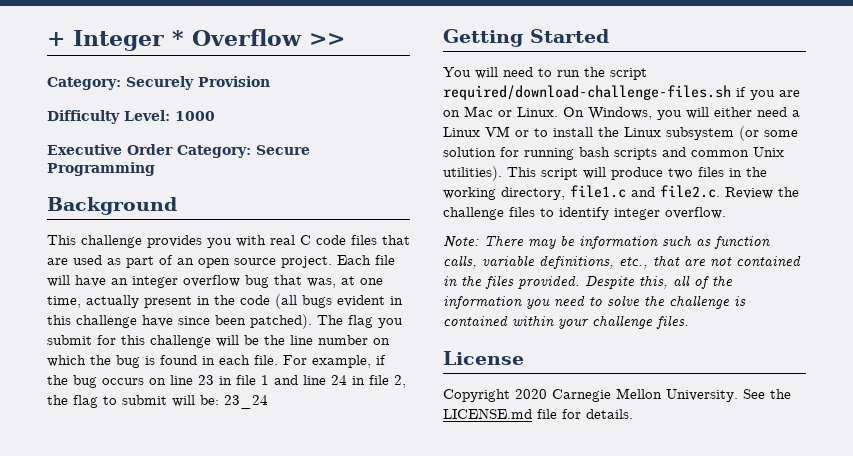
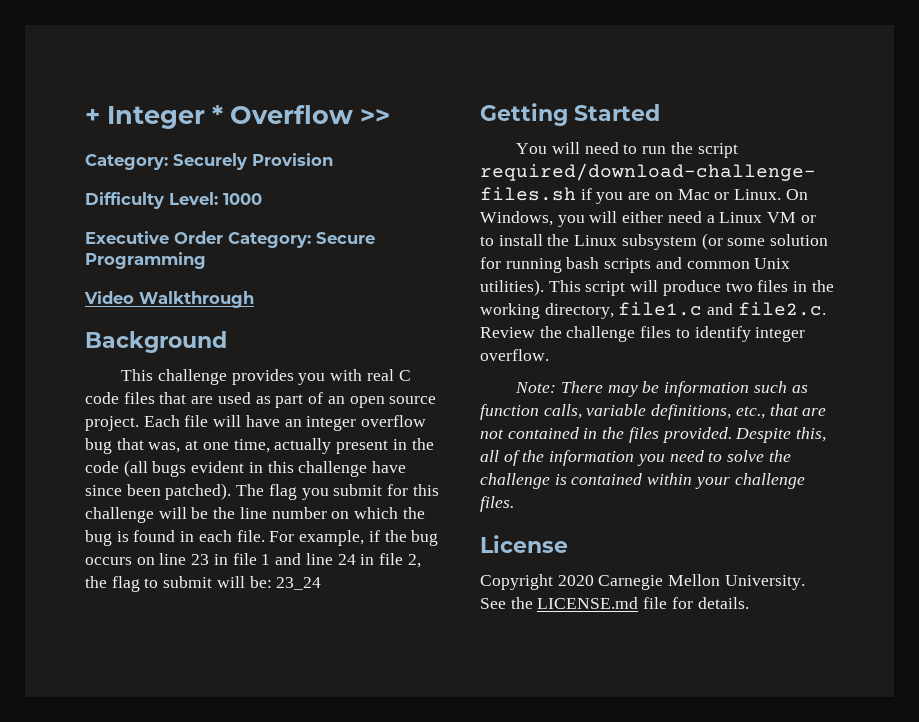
+ Video Walkthrough

